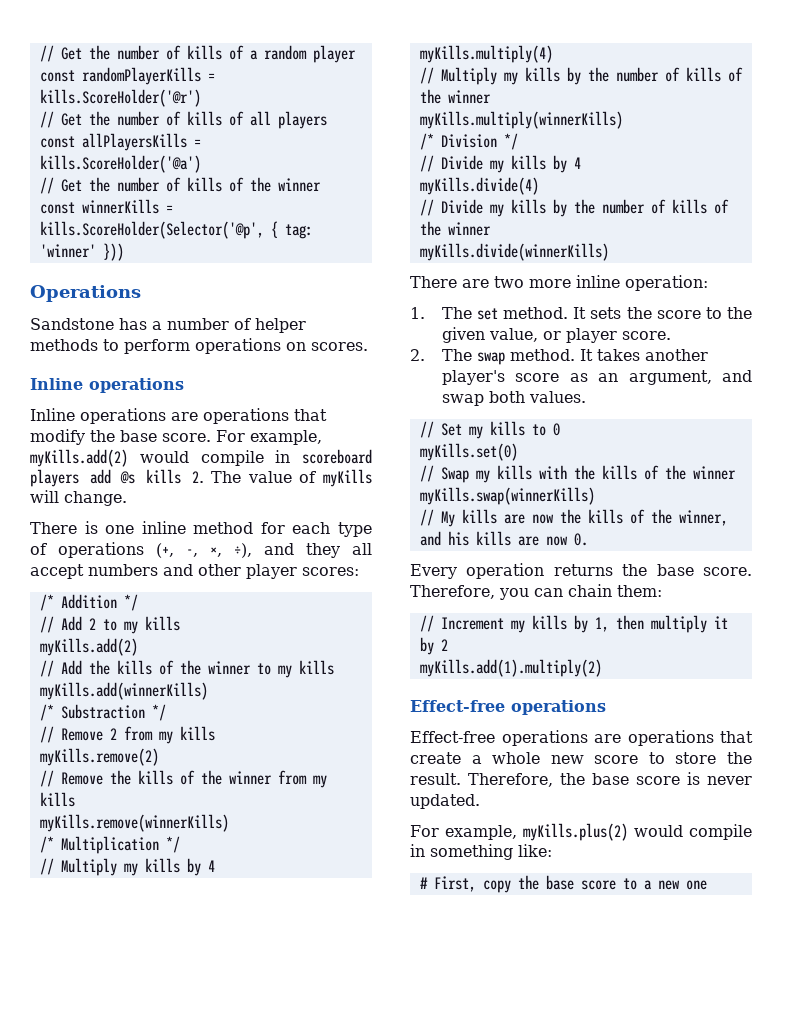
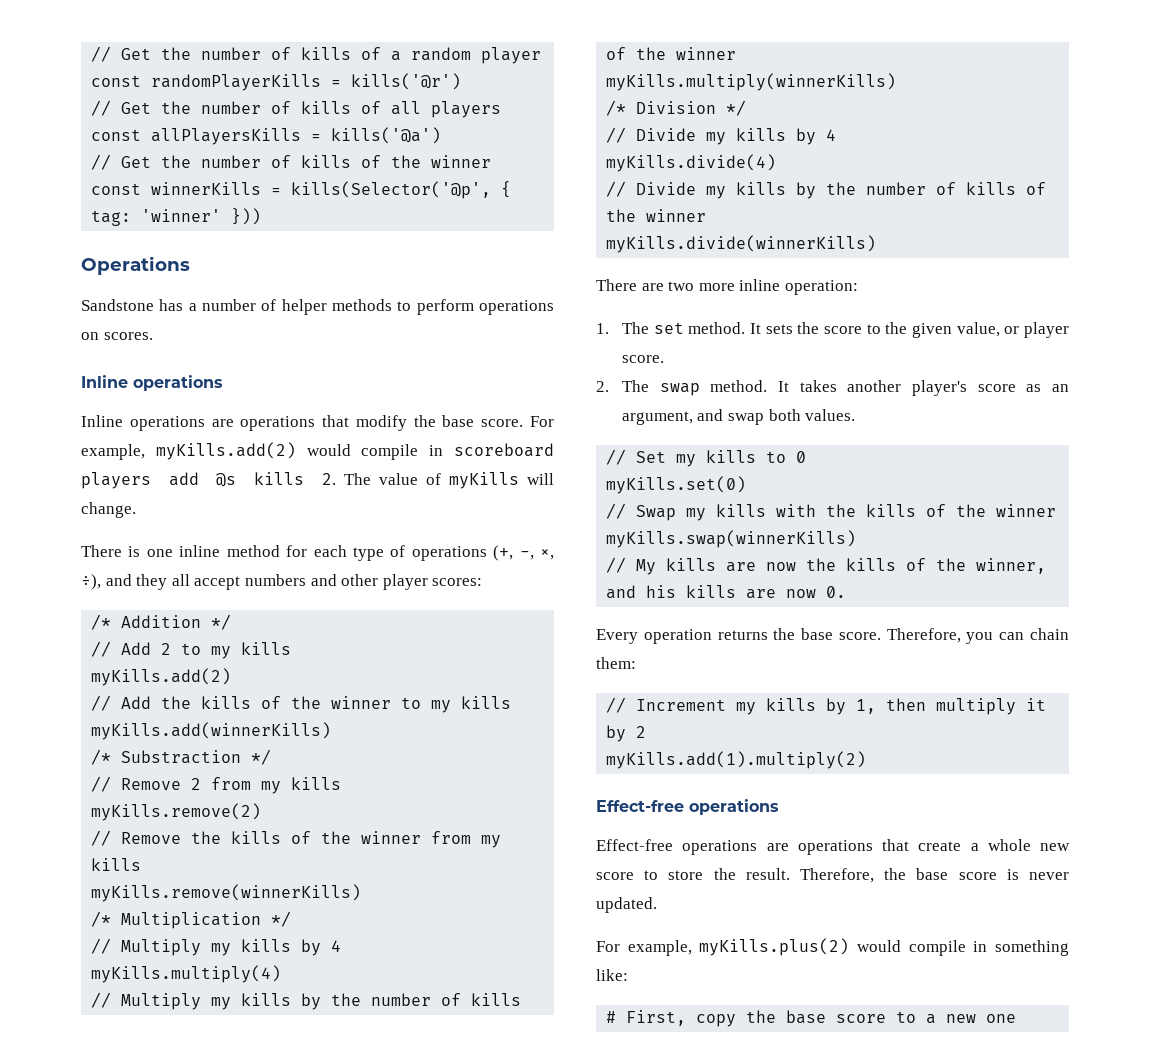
- const randomPlayerKills = kills.ScoreHolder('@r')
+ const randomPlayerKills = kills('@r')
- const allPlayersKills = kills.ScoreHolder('@a')
+ const allPlayersKills = kills('@a')
- const winnerKills = kills.ScoreHolder(Selector('@p', { tag: 'winner' }))
+ const winnerKills = kills(Selector('@p', { tag: 'winner' }))

